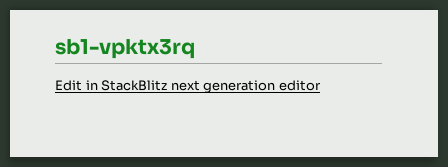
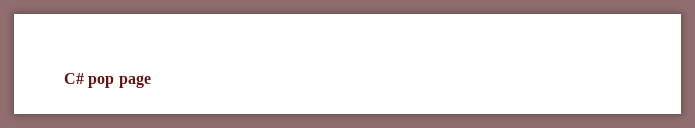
- sb1-vpktx3rq
- Edit in StackBlitz next generation editor
+ C# pop page

